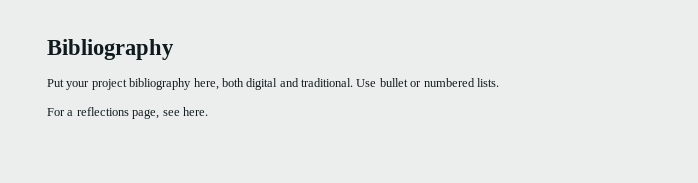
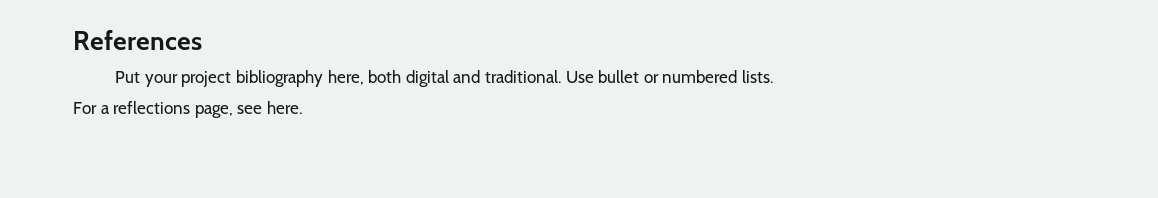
- Bibliography
+ References

